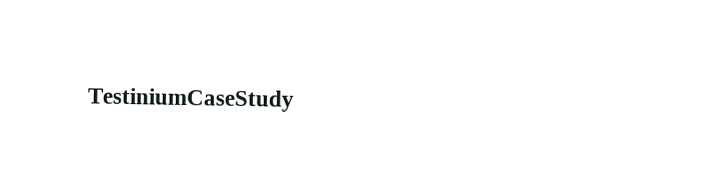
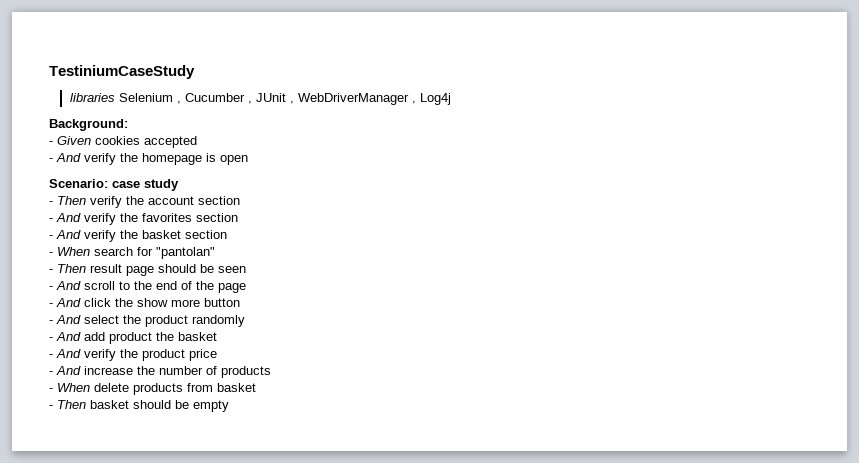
+ libraries Selenium , Cucumber , JUnit , WebDriverManager , Log4j
+ Background:
+ - Given cookies accepted
+ - And verify the homepage is open
+ Scenario: case study
+ - Then verify the account section
+ - And verify the favorites section
+ - And verify the basket section
+ - When search for "pantolan"
+ - Then result page should be seen
+ - And scroll to the end of the page
+ - And click the show more button
+ - And select the product randomly
+ - And add product the basket
+ - And verify the product price
+ - And increase the number of products
+ - When delete products from basket
+ - Then basket should be empty

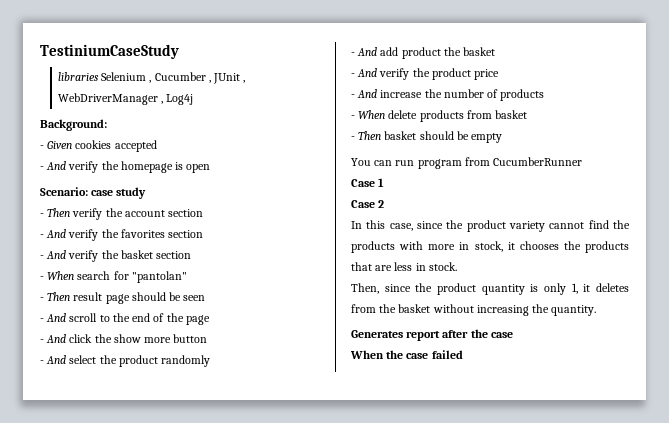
+ You can run program from CucumberRunner
+ Case 1
+ Case 2
+ In this case, since the product variety cannot find the products with more in stock, it chooses the products that are less in stock.
+ Then, since the product quantity is only 1, it deletes from the basket without increasing the quantity.
+ Generates report after the case
+ When the case failed

